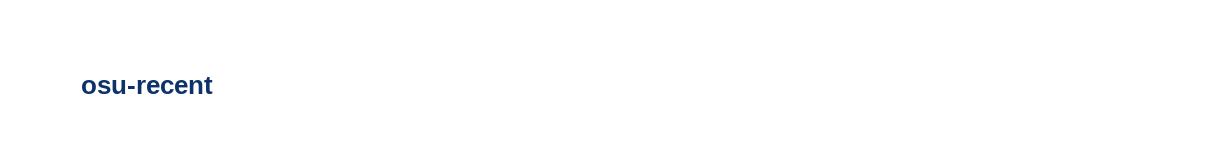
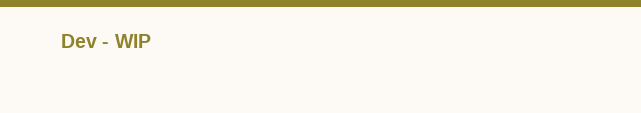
- osu-recent
+ Dev - WIP

